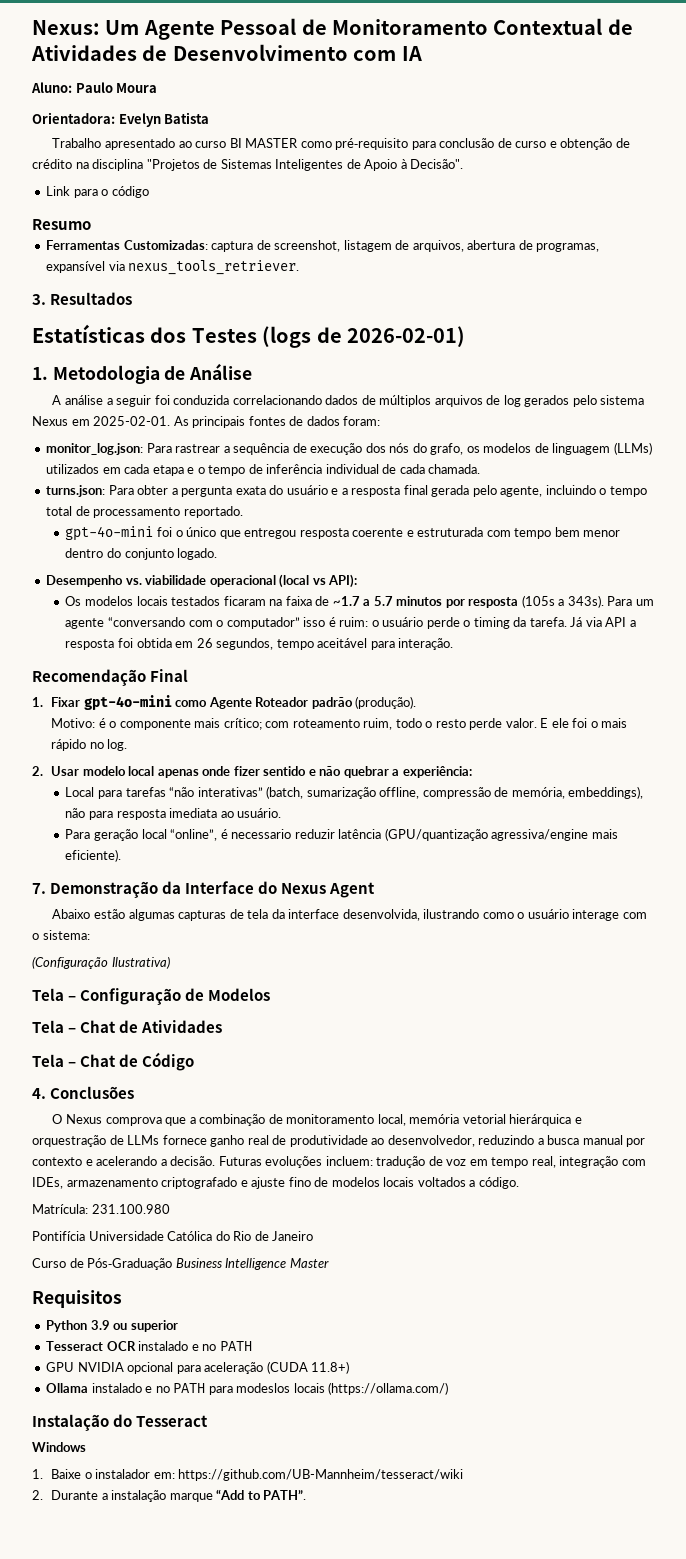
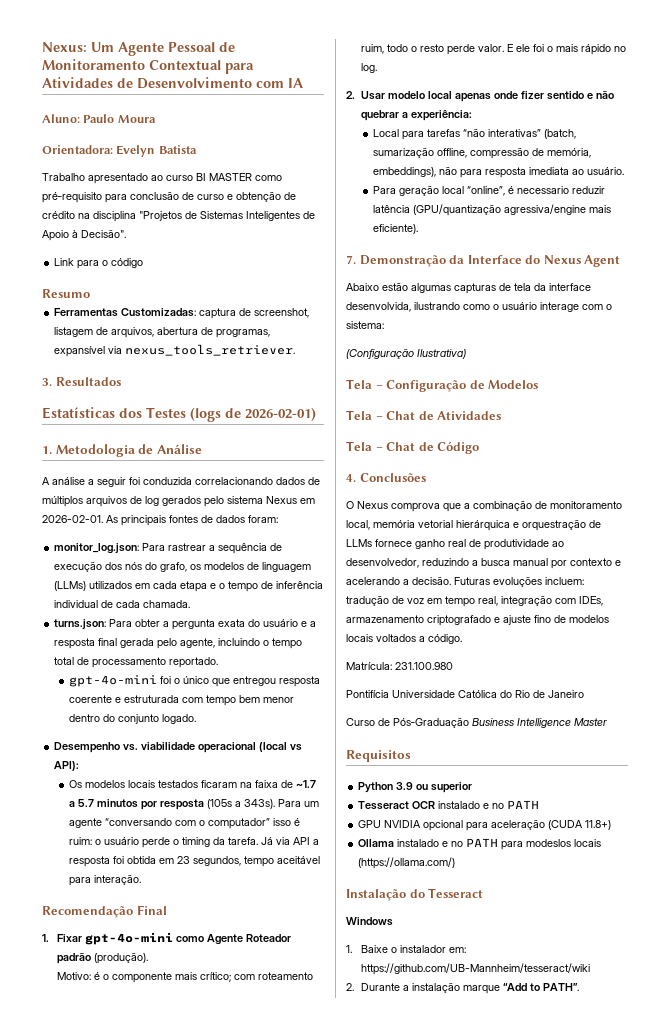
- Nexus: Um Agente Pessoal de Monitoramento Contextual de Atividades de Desenvolvimento com IA
+ Nexus: Um Agente Pessoal de Monitoramento Contextual para Atividades de Desenvolvimento com IA
- A análise a seguir foi conduzida correlacionando dados de múltiplos arquivos de log gerados pelo sistema Nexus em 2025-02-01.
+ A análise a seguir foi conduzida correlacionando dados de múltiplos arquivos de log gerados pelo sistema Nexus em 2026-02-01.
- Já via API a resposta foi obtida em 26 segundos, tempo aceitável para interação.
+ Já via API a resposta foi obtida em 23 segundos, tempo aceitável para interação.

